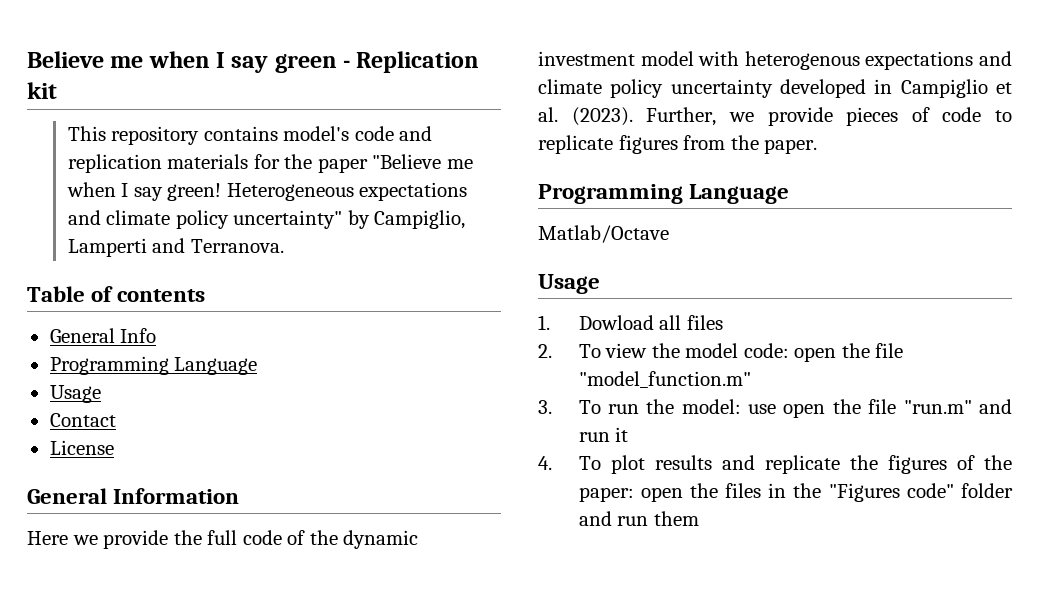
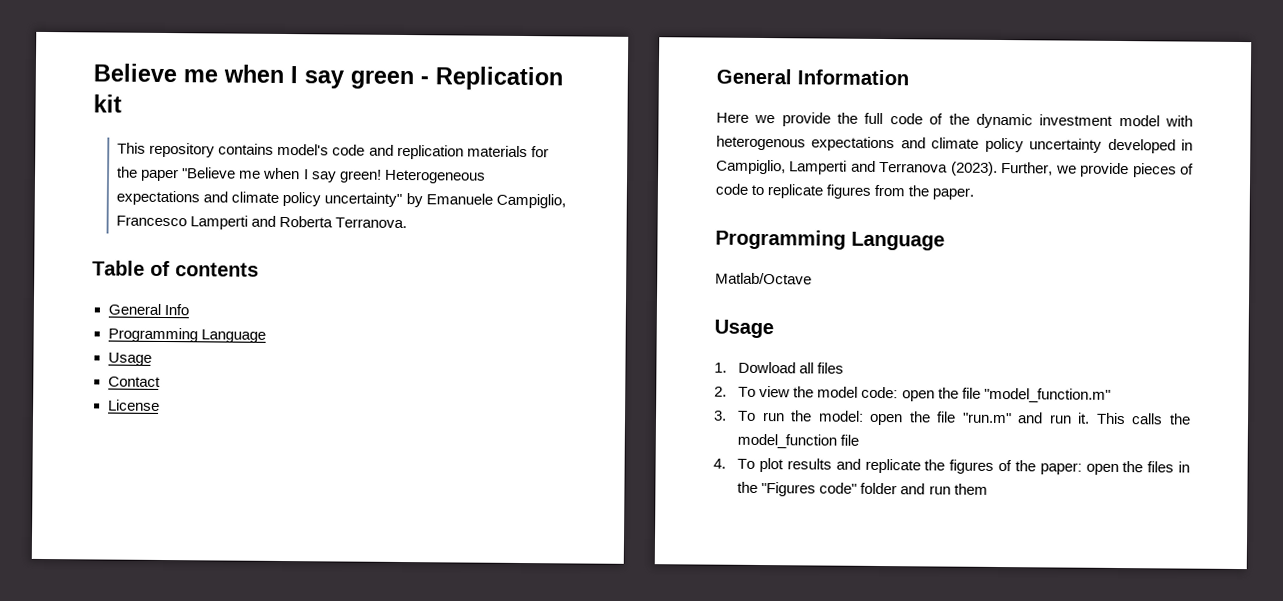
- Heterogeneous expectations and climate policy uncertainty" by Campiglio, Lamperti and Terranova.
+ Heterogeneous expectations and climate policy uncertainty" by Emanuele Campiglio, Francesco Lamperti and Roberta Terranova.
- Here we provide the full code of the dynamic investment model with heterogenous expectations and climate policy uncertainty developed in Campiglio et al. (2023).
+ Here we provide the full code of the dynamic investment model with heterogenous expectations and climate policy uncertainty developed in Campiglio, Lamperti and Terranova (2023).
- 3. To run the model: use open the file "run.m" and run it
+ 3. To run the model: open the file "run.m" and run it. This calls the model_function file

